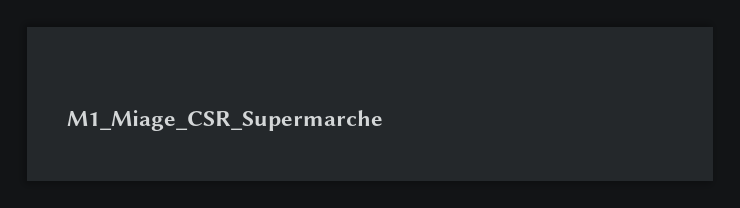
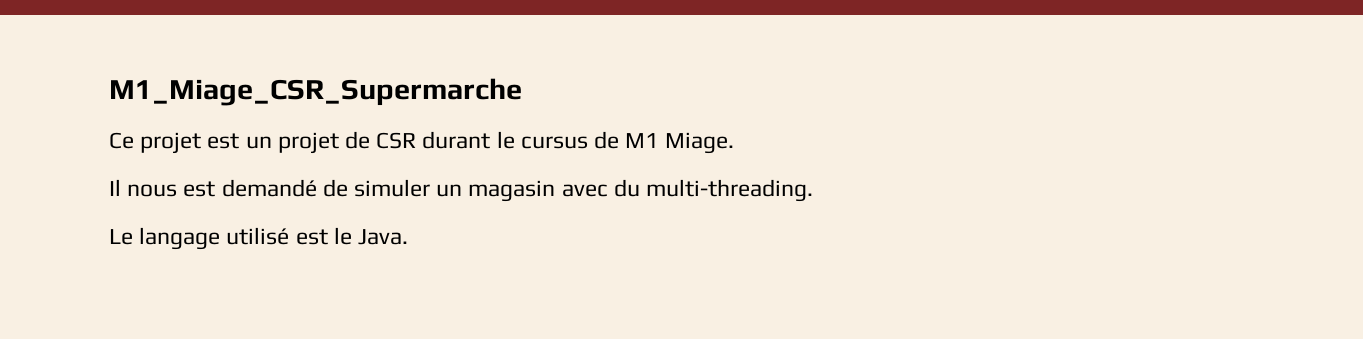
+ Ce projet est un projet de CSR durant le cursus de M1 Miage.
+ Il nous est demandé de simuler un magasin avec du multi-threading.
+ Le langage utilisé est le Java.

